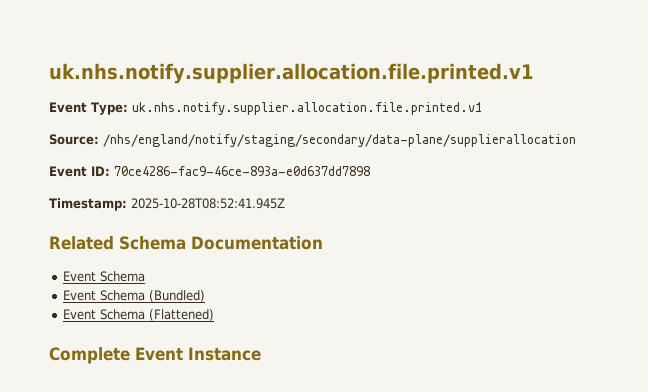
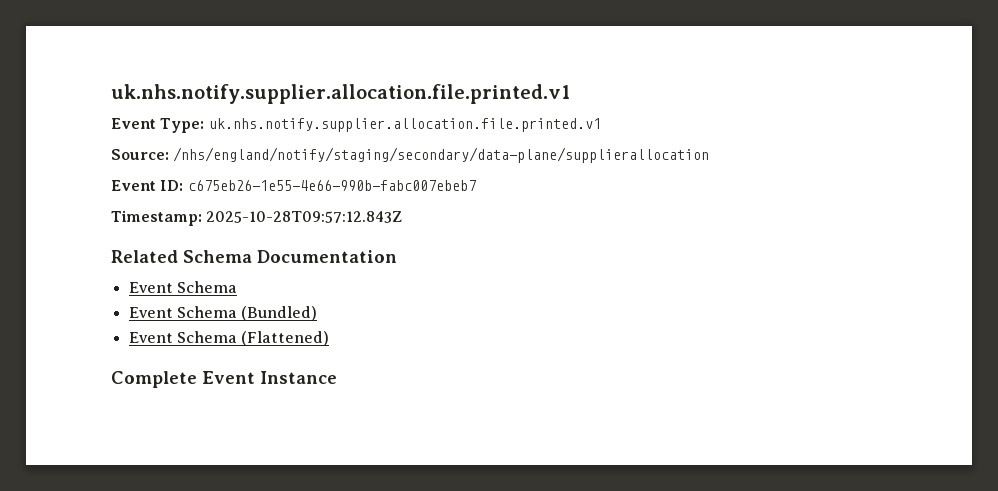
- Event ID: 70ce4286-fac9-46ce-893a-e0d637dd7898
+ Event ID: c675eb26-1e55-4e66-990b-fabc007ebeb7
- Timestamp: 2025-10-28T08:52:41.945Z
+ Timestamp: 2025-10-28T09:57:12.843Z

